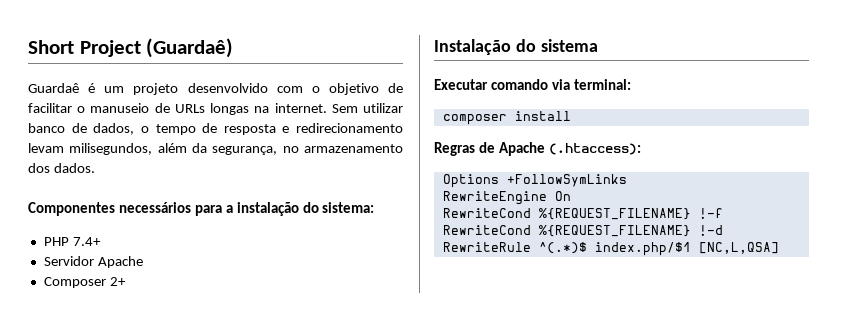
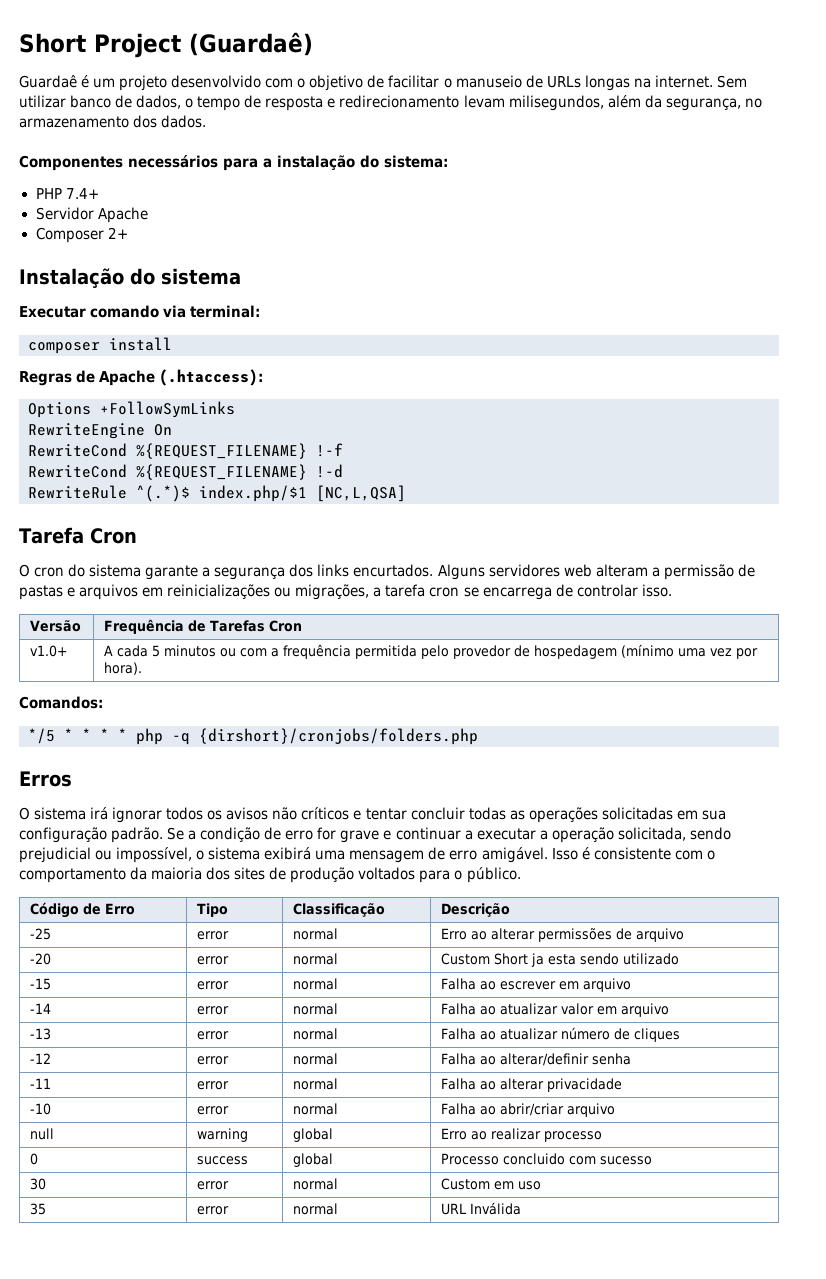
+ Tarefa Cron
+ O cron do sistema garante a segurança dos links encurtados. Alguns servidores web alteram a permissão de pastas e arquivos em reinicializações ou migrações, a tarefa cron se encarrega de controlar isso.
+ Versão | Frequência de Tarefas Cron
+ v1.0+ | A cada 5 minutos ou com a frequência permitida pelo provedor de hospedagem (mínimo uma vez por hora).
+ Comandos:
+ */5 * * * * php -q {dirshort}/cronjobs/folders.php
+ Erros
+ O sistema irá ignorar todos os avisos não críticos e tentar concluir todas as operações solicitadas em sua configuração padrão. Se a condição de erro for grave e continuar a executar a operação solicitada, sendo prejudicial ou impossível, o sistema exibirá uma mensagem de erro amigável. Isso é consistente com o comportamento da maioria dos sites de produção voltados para o público.
+ Código de Erro | Tipo | Classificação | Descrição
+ -25 | error | normal | Erro ao alterar permissões de arquivo
+ -20 | error | normal | Custom Short ja esta sendo utilizado
+ -15 | error | normal | Falha ao escrever em arquivo
+ -14 | error | normal | Falha ao atualizar valor em arquivo
+ -13 | error | normal | Falha ao atualizar número de cliques
+ -12 | error | normal | Falha ao alterar/definir senha
+ -11 | error | normal | Falha ao alterar privacidade
+ -10 | error | normal | Falha ao abrir/criar arquivo
+ null | warning | global | Erro ao realizar processo
+ 0 | success | global | Processo concluido com sucesso
+ 30 | error | normal | Custom em uso
+ 35 | error | normal | URL Inválida

